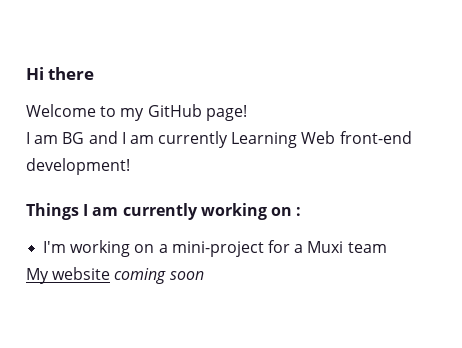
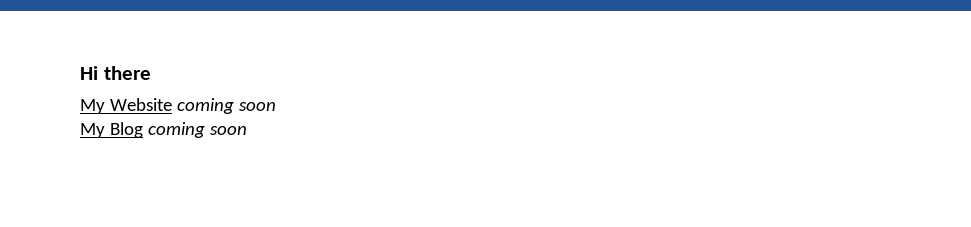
- Welcome to my GitHub page!
- I am BG and I am currently Learning Web front-end development!
- Things I am currently working on :
- I'm working on a mini-project for a Muxi team
- My website coming soon
+ My Website coming soon
+ My Blog coming soon

